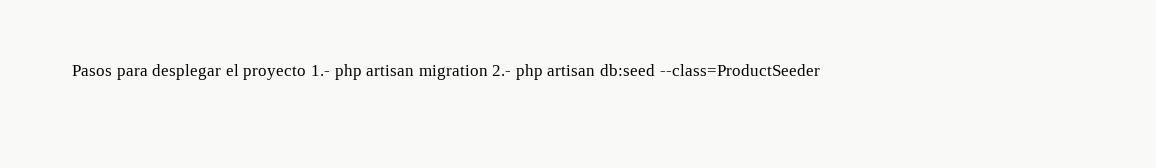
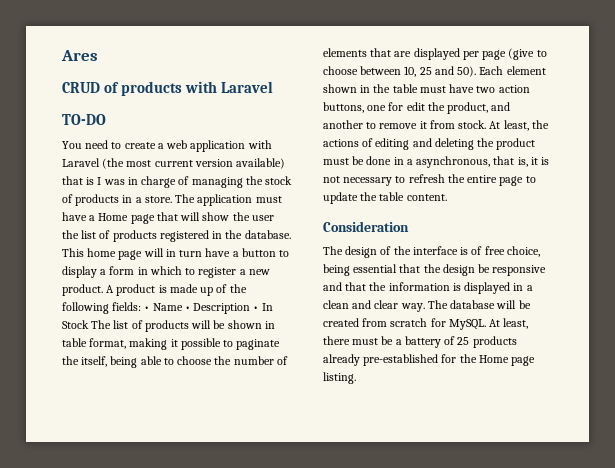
- Pasos para desplegar el proyecto 1.- php artisan migration 2.- php artisan db:seed --class=ProductSeeder
+ Ares
+ CRUD of products with Laravel
+ TO-DO
+ You need to create a web application with Laravel (the most current version available) that is I was in charge of managing the stock of products in a store. The application must have a Home page that will show the user the list of products registered in the database. This home page will in turn have a button to display a form in which to register a new product. A product is made up of the following fields: • Name • Description • In Stock The list of products will be shown in table format, making it possible to paginate the itself, being able to choose the number of elements that are displayed per page (give to choose between 10, 25 and 50). Each element shown in the table must have two action buttons, one for edit the product, and another to remove it from stock. At least, the actions of editing and deleting the product must be done in a asynchronous, that is, it is not necessary to refresh the entire page to update the table content.
+ Consideration
+ The design of the interface is of free choice, being essential that the design be responsive and that the information is displayed in a clean and clear way. The database will be created from scratch for MySQL. At least, there must be a battery of 25 products already pre-established for the Home page listing.

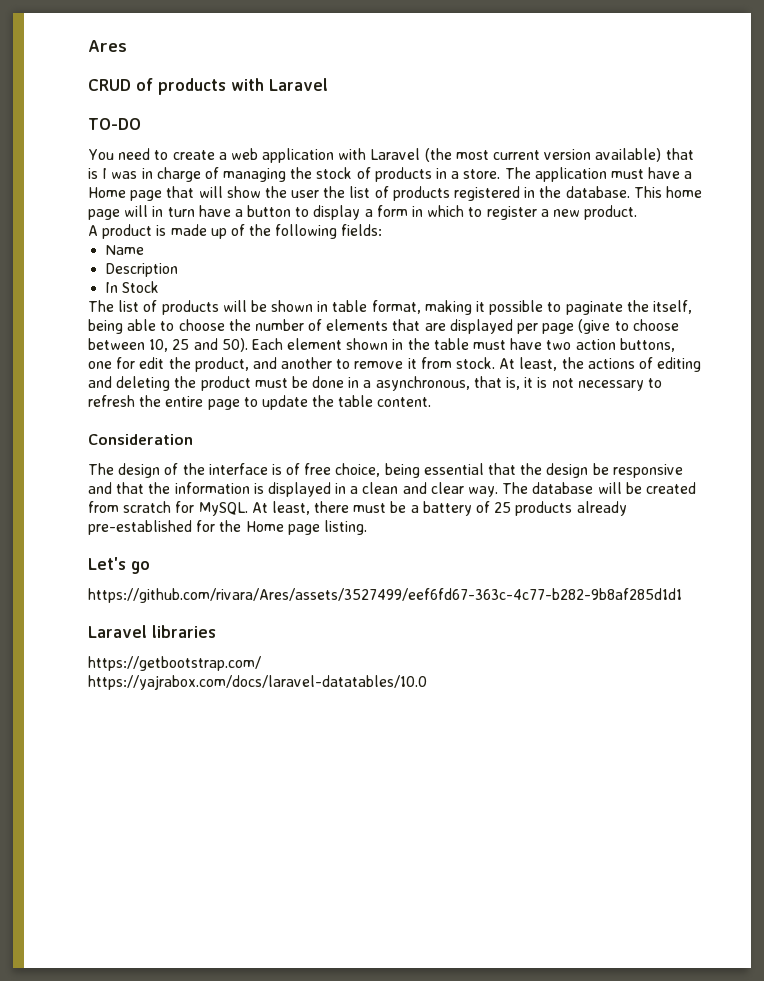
- This home page will in turn have a button to display a form in which to register a new product. A product is made up of the following fields: • Name • Description • In Stock The list of products will be shown in table format, making it possible to paginate the itself, being able to choose the number of elements that are displayed per page (give to choose between 10, 25 and 50).
+ This home page will in turn have a button to display a form in which to register a new product.
+ A product is made up of the following fields:
+ Name
+ Description
+ In Stock
+ The list of products will be shown in table format, making it possible to paginate the itself, being able to choose the number of elements that are displayed per page (give to choose between 10, 25 and 50).
+ Let's go
+ https://github.com/rivara/Ares/assets/3527499/eef6fd67-363c-4c77-b282-9b8af285d1d1
+ Laravel libraries
+ https://getbootstrap.com/
+ https://yajrabox.com/docs/laravel-datatables/10.0

